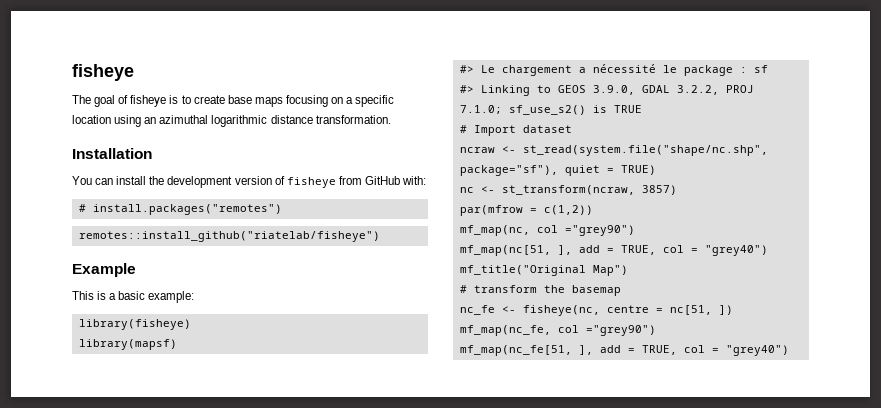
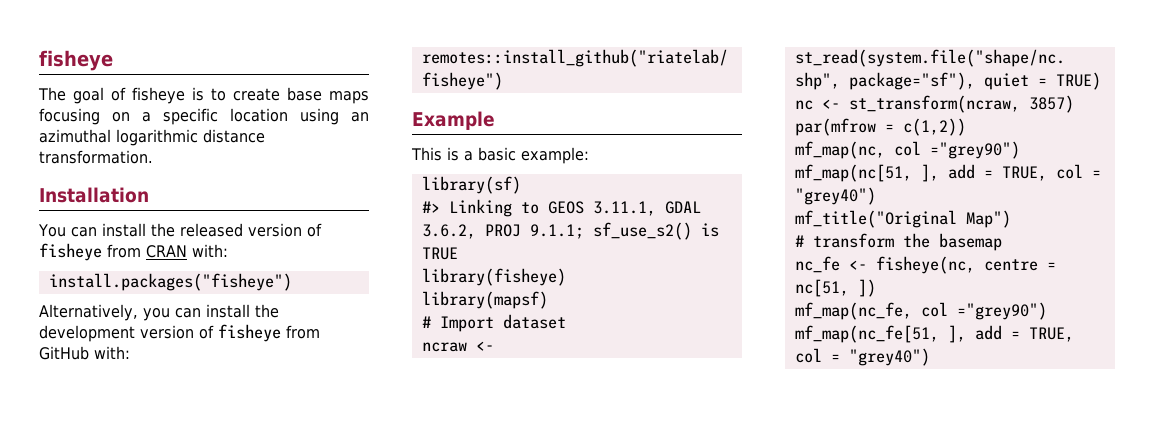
- You can install the development version of fisheye from GitHub with:
+ You can install the released version of fisheye from CRAN with:
+ install.packages("fisheye")
+ Alternatively, you can install the development version of fisheye from GitHub with:
- # install.packages("remotes")
- library(fisheye)
- library(mapsf)
- #> Le chargement a nécessité le package : sf
+ library(sf)
- #> Linking to GEOS 3.9.0, GDAL 3.2.2, PROJ 7.1.0; sf_use_s2() is TRUE
+ #> Linking to GEOS 3.11.1, GDAL 3.6.2, PROJ 9.1.1; sf_use_s2() is TRUE
+ library(fisheye)
+ library(mapsf)

